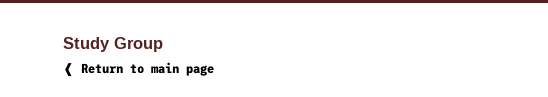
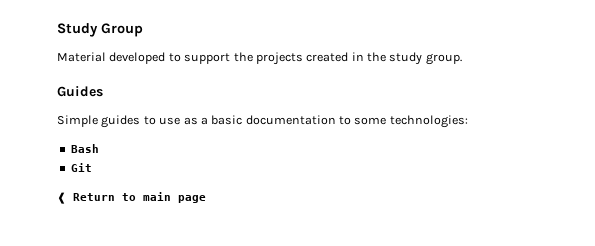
+ Material developed to support the projects created in the study group.
+ Guides
+ Simple guides to use as a basic documentation to some technologies:
+ Bash
+ Git

